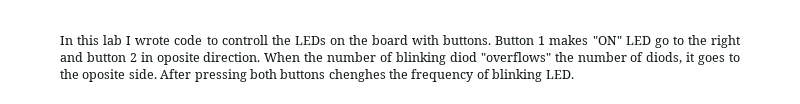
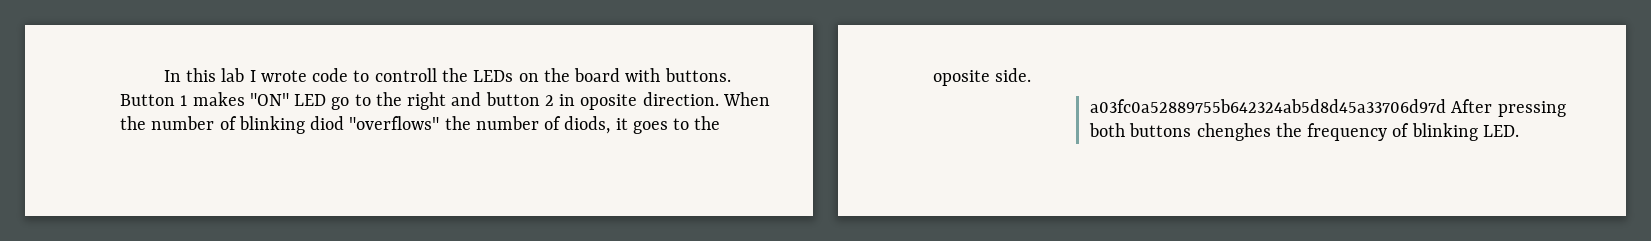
- When the number of blinking diod "overflows" the number of diods, it goes to the oposite side. After pressing both buttons chenghes the frequency of blinking LED.
+ When the number of blinking diod "overflows" the number of diods, it goes to the oposite side.
+ a03fc0a52889755b642324ab5d8d45a33706d97d After pressing both buttons chenghes the frequency of blinking LED.

